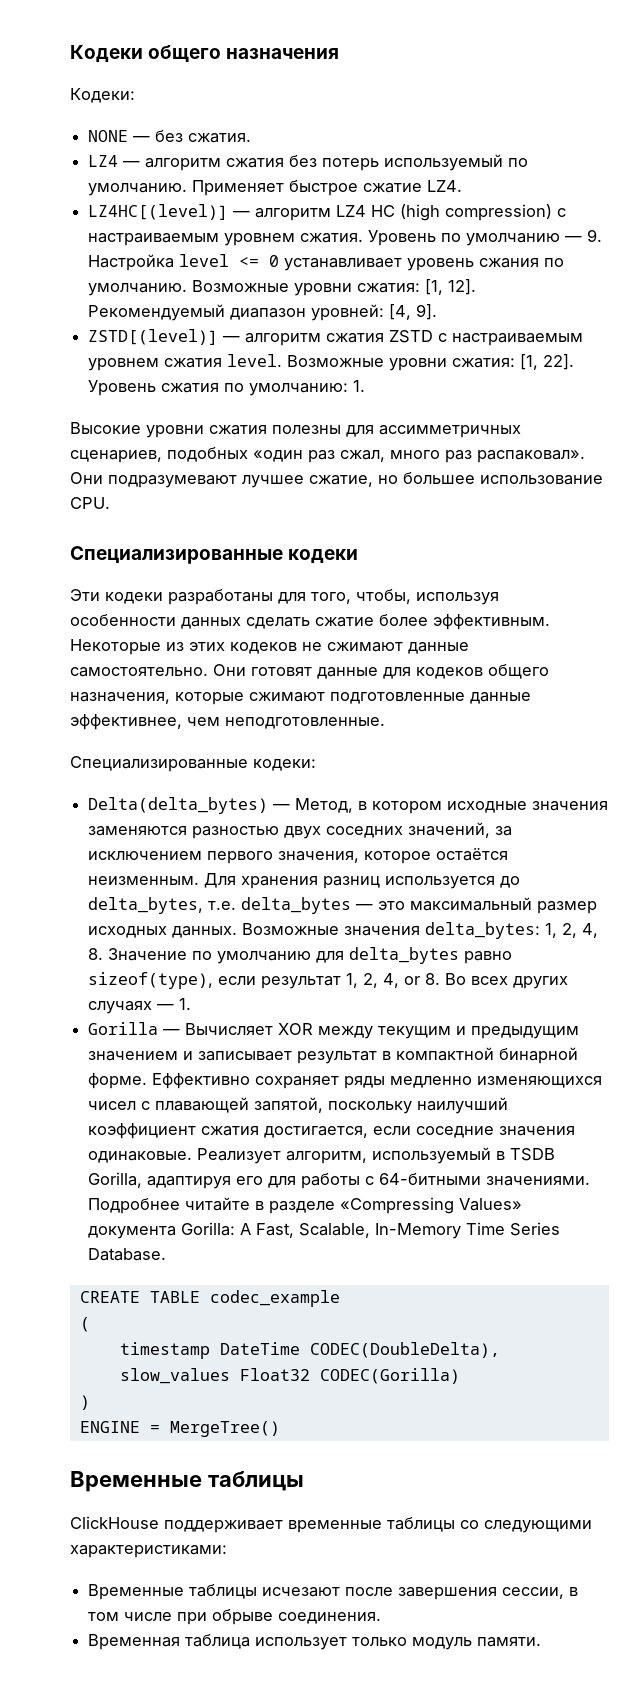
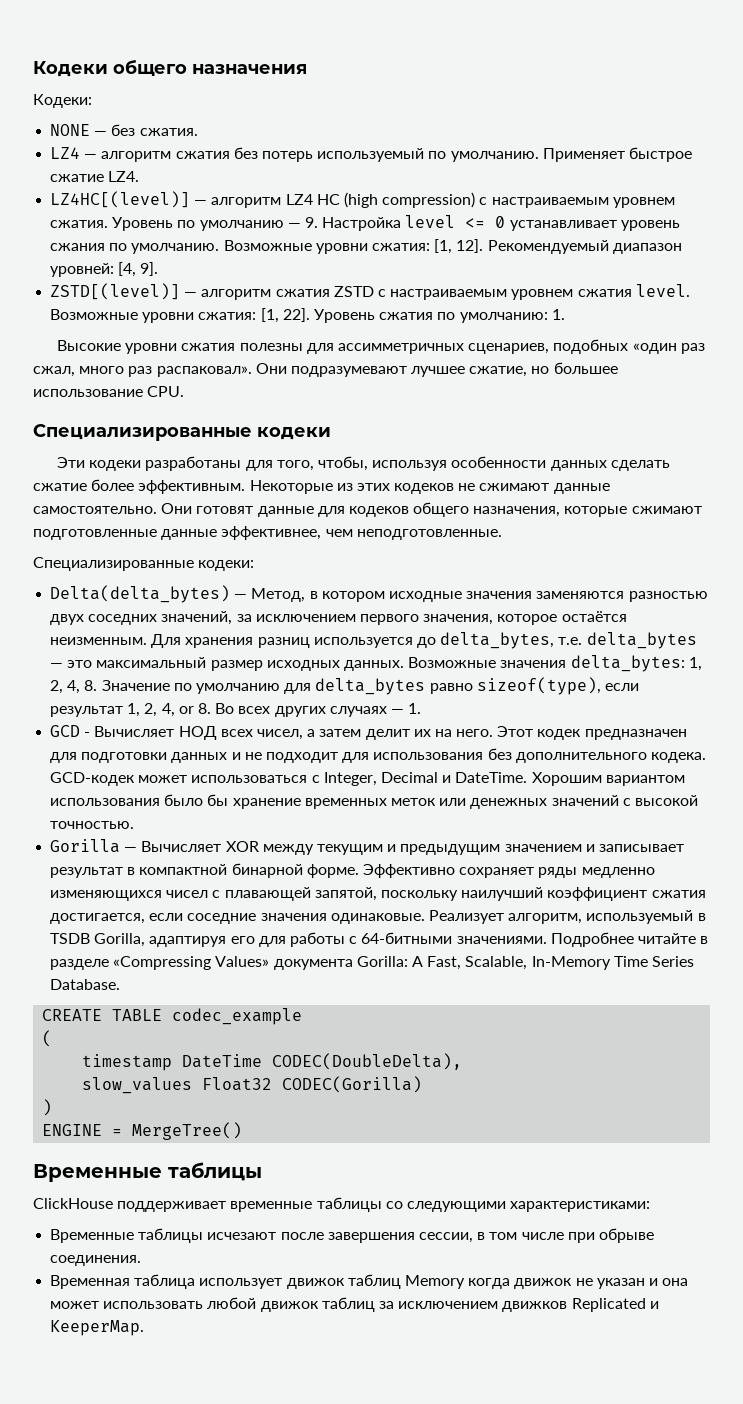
+ GCD - Вычисляет НОД всех чисел, а затем делит их на него. Этот кодек предназначен для подготовки данных и не подходит для использования без дополнительного кодека. GCD-кодек может использоваться с Integer, Decimal и DateTime. Хорошим вариантом использования было бы хранение временных меток или денежных значений с высокой точностью.
- Еффективно сохраняет ряды медленно изменяющихся чисел с плавающей запятой, поскольку наилучший коэффициент сжатия достигается, если соседние значения одинаковые.
+ Эффективно сохраняет ряды медленно изменяющихся чисел с плавающей запятой, поскольку наилучший коэффициент сжатия достигается, если соседние значения одинаковые.
- Временная таблица использует только модуль памяти.
+ Временная таблица использует движок таблиц Memory когда движок не указан и она может использовать любой движок таблиц за исключением движков Replicated и KeeperMap.

